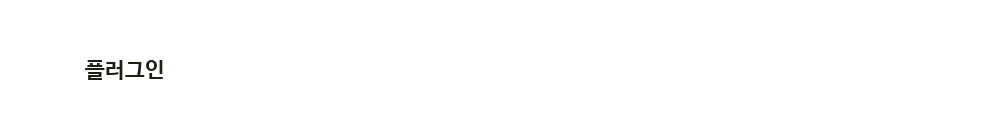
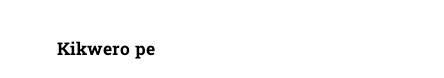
- 플러그인
+ Kikwero pe

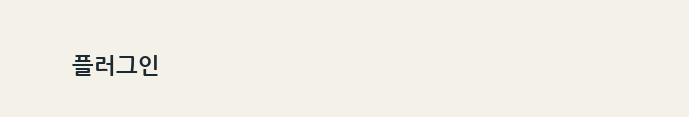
- Kikwero pe
+ 플러그인

